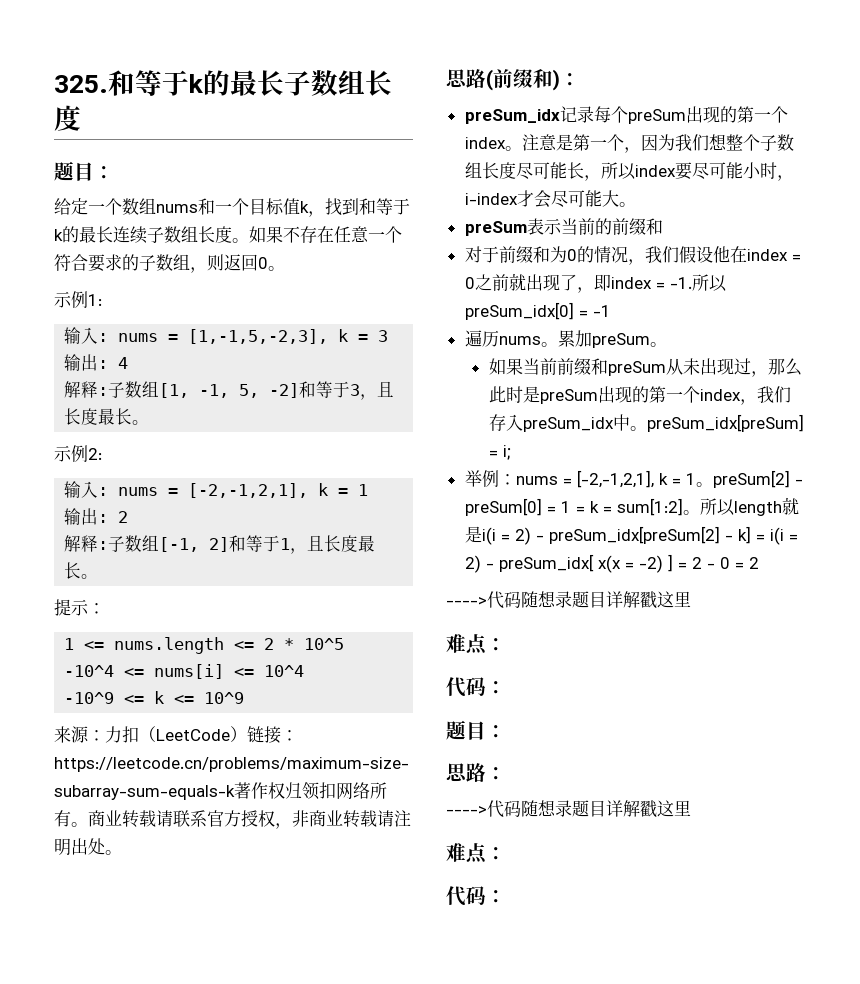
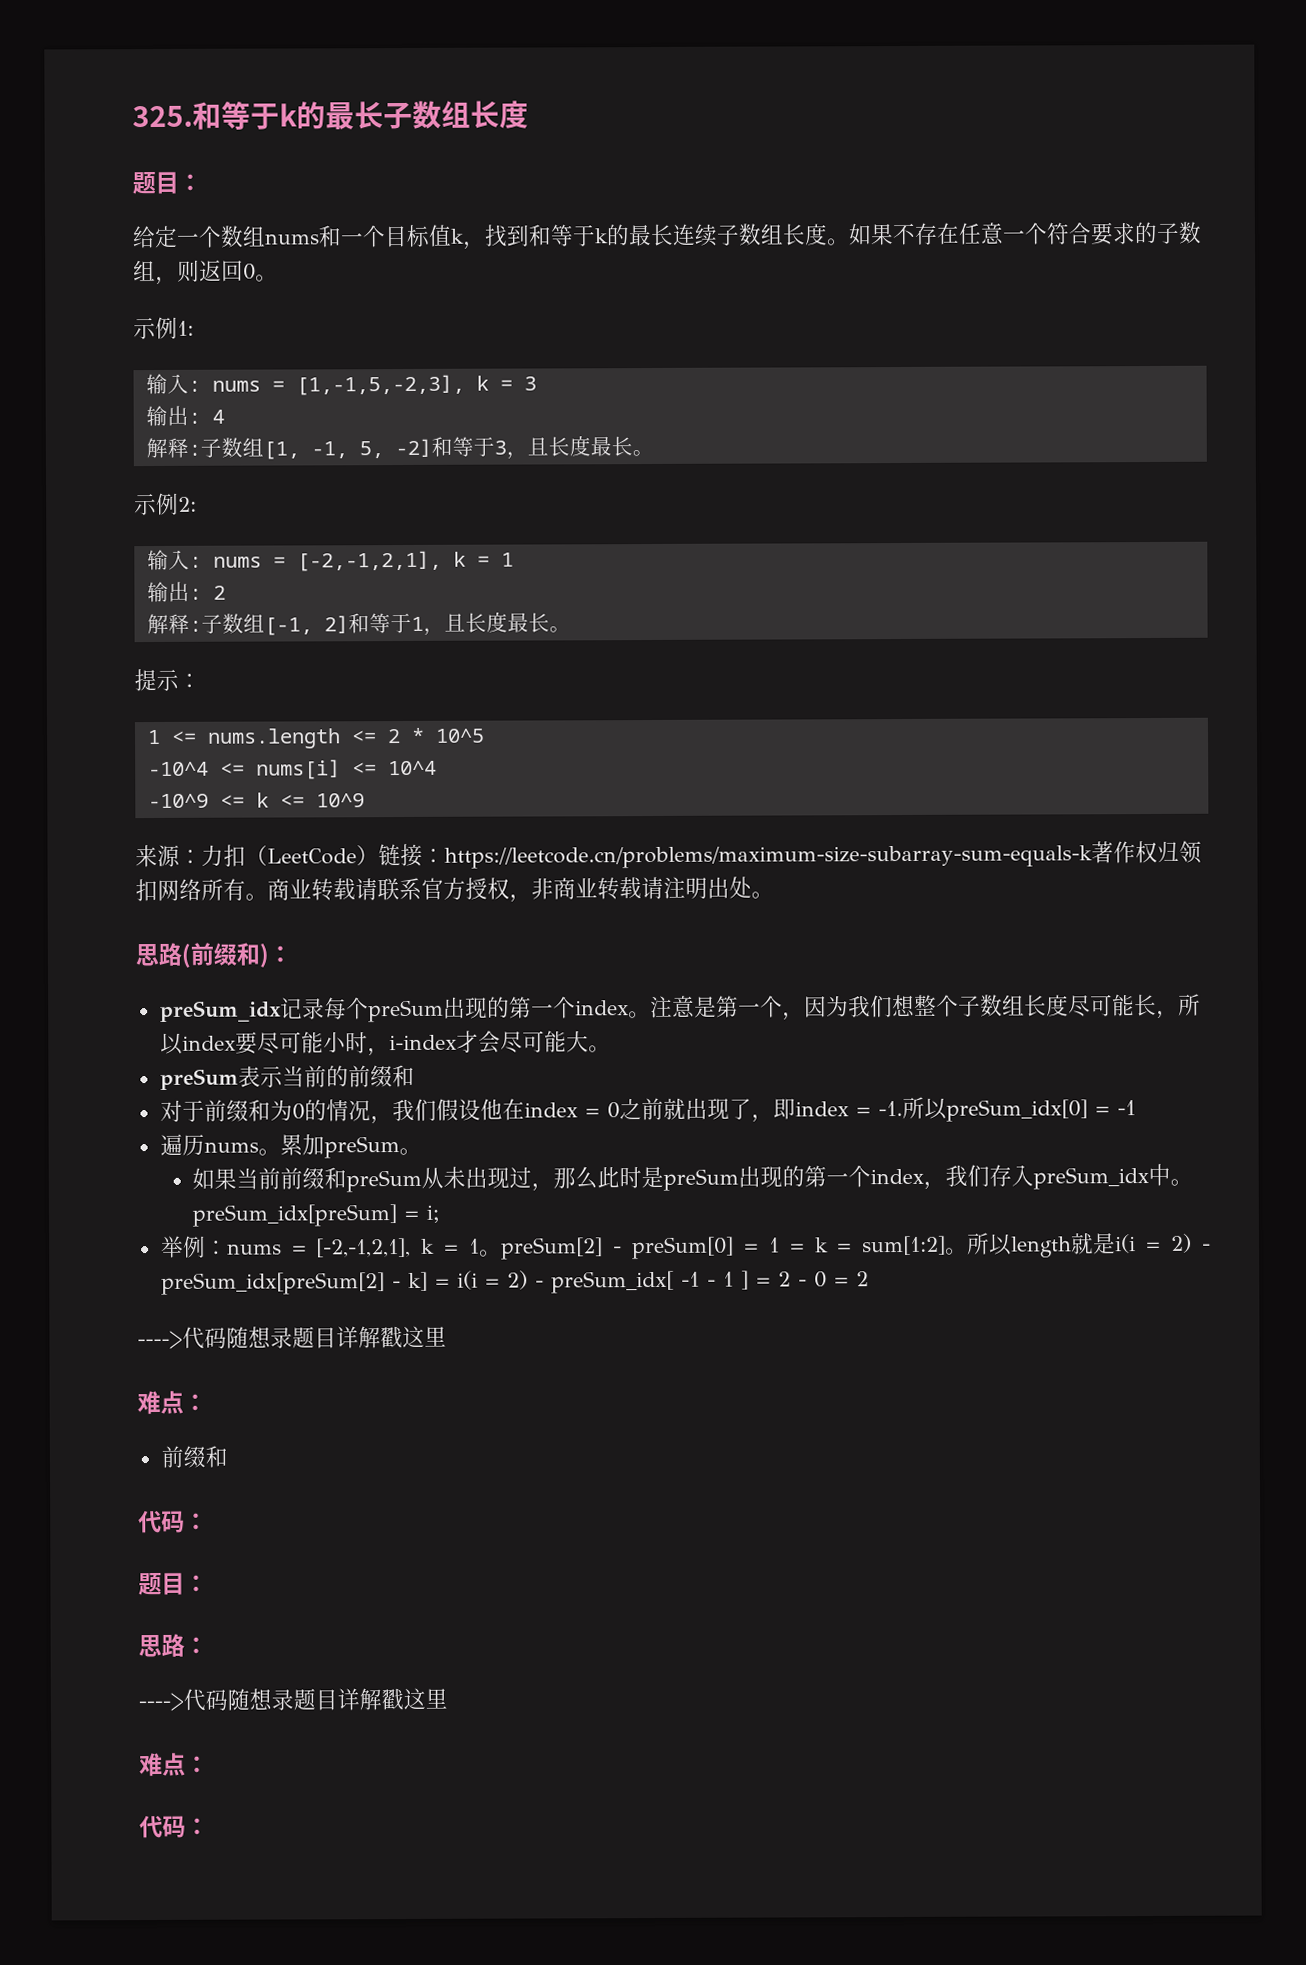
- 所以length就是i(i = 2) - preSum_idx[preSum[2] - k] = i(i = 2) - preSum_idx[ x(x = -2) ] = 2 - 0 = 2
+ 所以length就是i(i = 2) - preSum_idx[preSum[2] - k] = i(i = 2) - preSum_idx[ -1 - 1 ] = 2 - 0 = 2
  ---->代码随想录题目详解戳这里
  难点：
+ 前缀和

